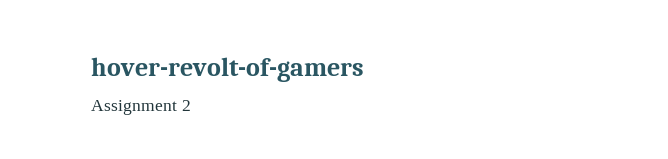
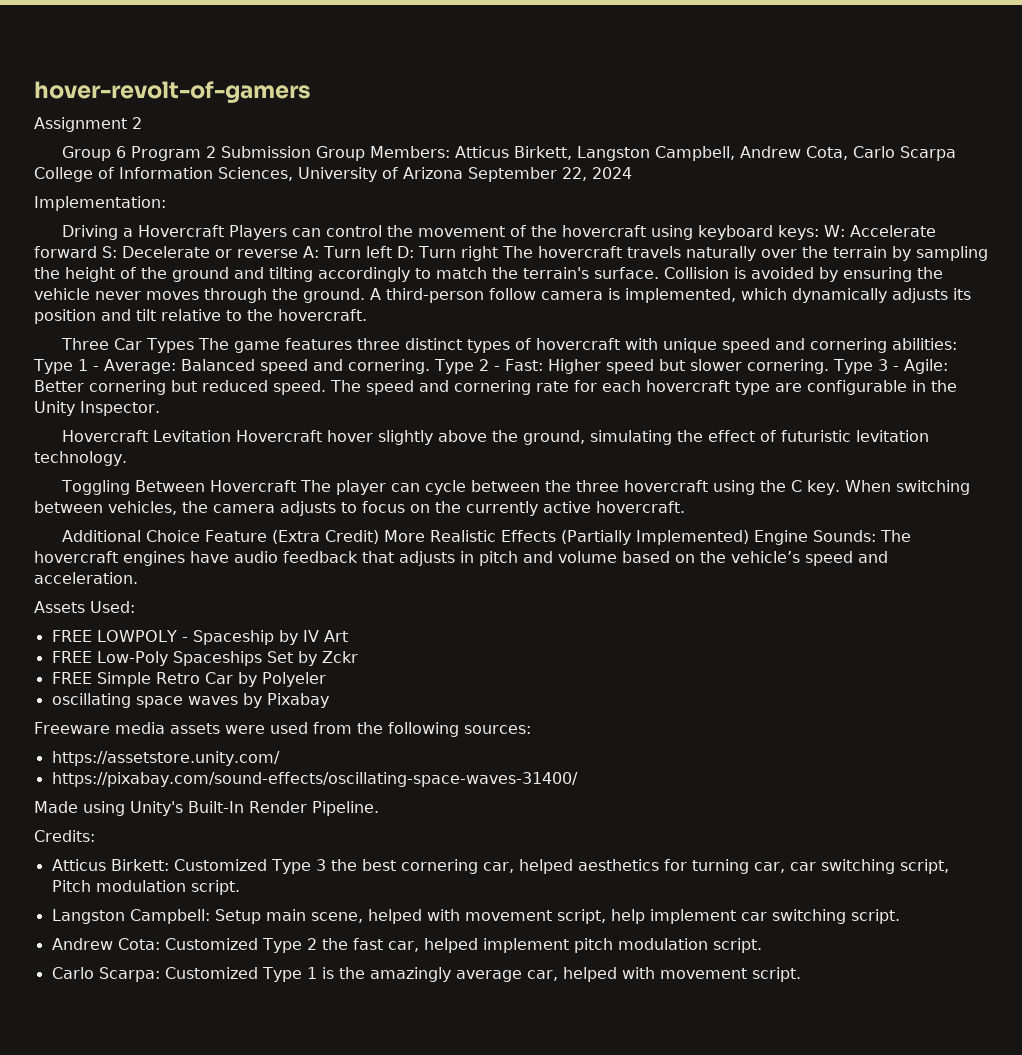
+ Group 6 Program 2 Submission Group Members: Atticus Birkett, Langston Campbell, Andrew Cota, Carlo Scarpa College of Information Sciences, University of Arizona September 22, 2024
+ Implementation:
+ Driving a Hovercraft Players can control the movement of the hovercraft using keyboard keys: W: Accelerate forward S: Decelerate or reverse A: Turn left D: Turn right The hovercraft travels naturally over the terrain by sampling the height of the ground and tilting accordingly to match the terrain's surface. Collision is avoided by ensuring the vehicle never moves through the ground. A third-person follow camera is implemented, which dynamically adjusts its position and tilt relative to the hovercraft.
+ Three Car Types The game features three distinct types of hovercraft with unique speed and cornering abilities: Type 1 - Average: Balanced speed and cornering. Type 2 - Fast: Higher speed but slower cornering. Type 3 - Agile: Better cornering but reduced speed. The speed and cornering rate for each hovercraft type are configurable in the Unity Inspector.
+ Hovercraft Levitation Hovercraft hover slightly above the ground, simulating the effect of futuristic levitation technology.
+ Toggling Between Hovercraft The player can cycle between the three hovercraft using the C key. When switching between vehicles, the camera adjusts to focus on the currently active hovercraft.
+ Additional Choice Feature (Extra Credit) More Realistic Effects (Partially Implemented) Engine Sounds: The hovercraft engines have audio feedback that adjusts in pitch and volume based on the vehicle’s speed and acceleration.
+ Assets Used:
+ FREE LOWPOLY - Spaceship by IV Art
+ FREE Low-Poly Spaceships Set by Zckr
+ FREE Simple Retro Car by Polyeler
+ oscillating space waves by Pixabay
+ Freeware media assets were used from the following sources:
+ https://assetstore.unity.com/
+ https://pixabay.com/sound-effects/oscillating-space-waves-31400/
+ Made using Unity's Built-In Render Pipeline.
+ Credits:
+ Atticus Birkett: Customized Type 3 the best cornering car, helped aesthetics for turning car, car switching script, Pitch modulation script.
+ Langston Campbell: Setup main scene, helped with movement script, help implement car switching script.
+ Andrew Cota: Customized Type 2 the fast car, helped implement pitch modulation script.
+ Carlo Scarpa: Customized Type 1 is the amazingly average car, helped with movement script.

